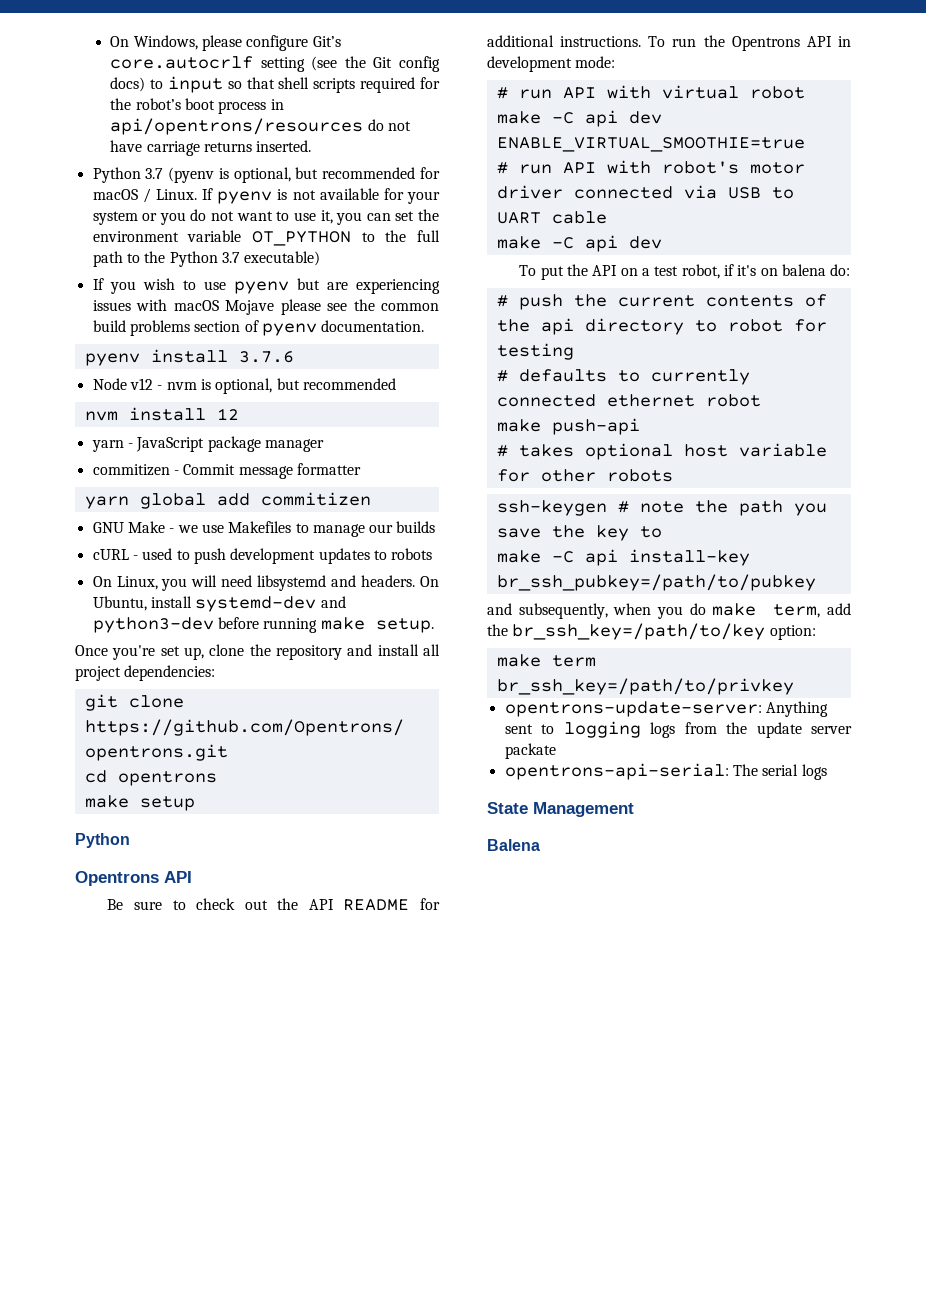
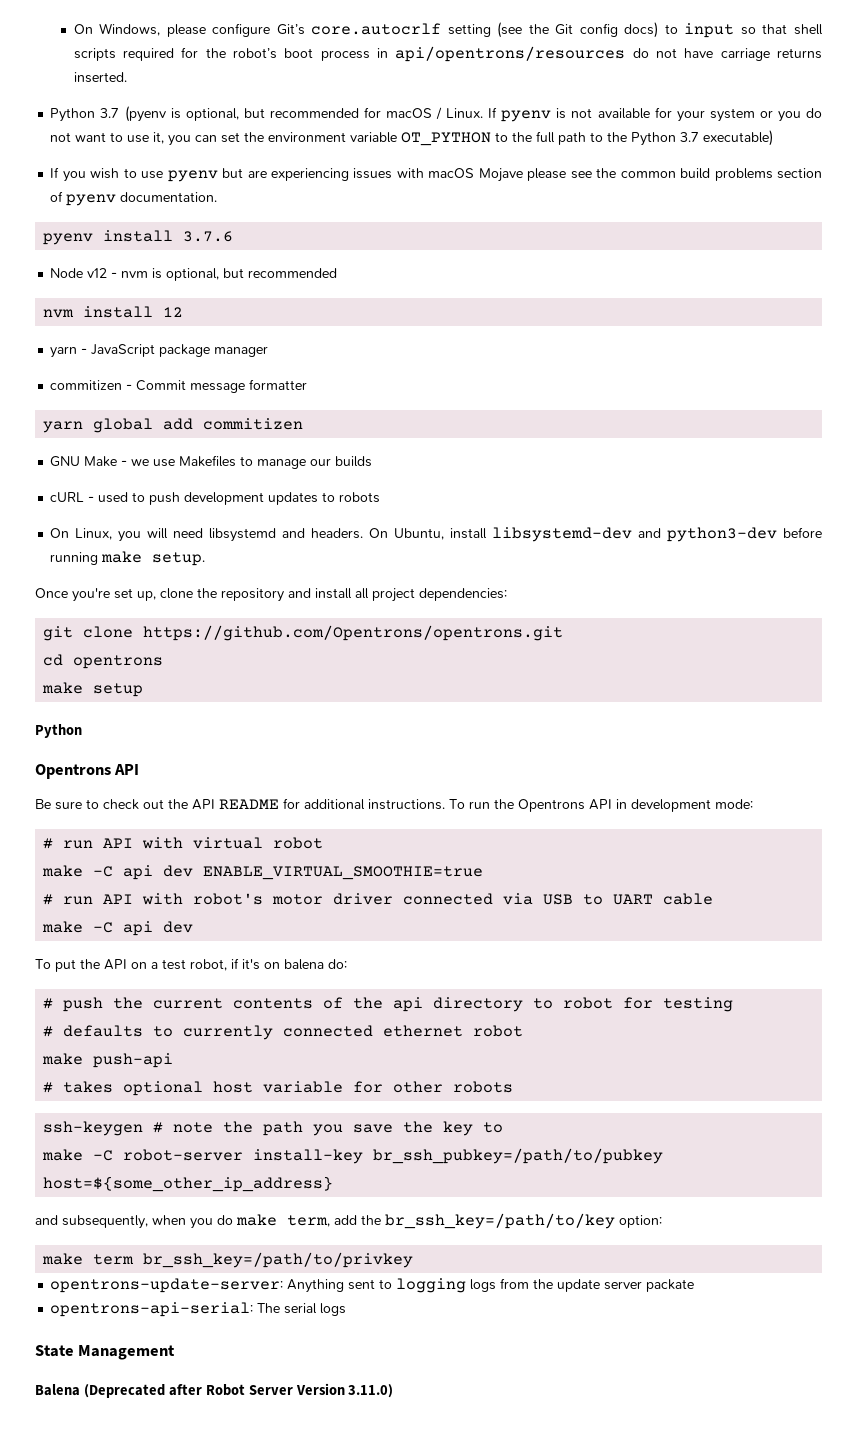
- On Ubuntu, install systemd-dev and python3-dev before running make setup.
+ On Ubuntu, install libsystemd-dev and python3-dev before running make setup.
- make -C api install-key br_ssh_pubkey=/path/to/pubkey
+ make -C robot-server install-key br_ssh_pubkey=/path/to/pubkey host=${some_other_ip_address}
- Balena
+ Balena (Deprecated after Robot Server Version 3.11.0)

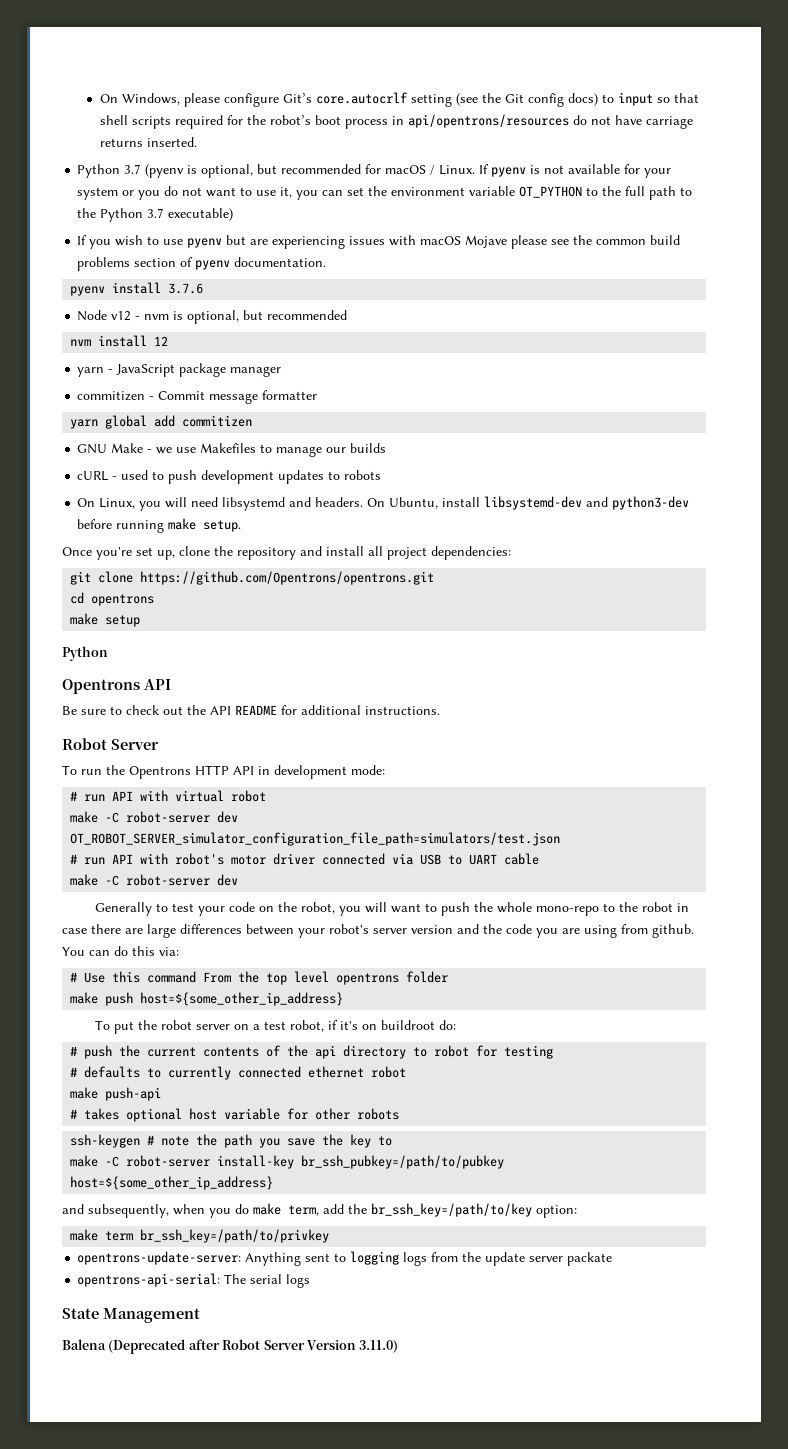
- Be sure to check out the API README for additional instructions. To run the Opentrons API in development mode:
+ Be sure to check out the API README for additional instructions.
+ Robot Server
+ To run the Opentrons HTTP API in development mode:
- make -C api dev ENABLE_VIRTUAL_SMOOTHIE=true
+ make -C robot-server dev OT_ROBOT_SERVER_simulator_configuration_file_path=simulators/test.json
  # run API with robot's motor driver connected via USB to UART cable
- make -C api dev
+ make -C robot-server dev
+ Generally to test your code on the robot, you will want to push the whole mono-repo to the robot in case there are large differences between your robot's server version and the code you are using from github. You can do this via:
+ # Use this command From the top level opentrons folder
+ make push host=${some_other_ip_address}
- To put the API on a test robot, if it's on balena do:
+ To put the robot server on a test robot, if it's on buildroot do:

